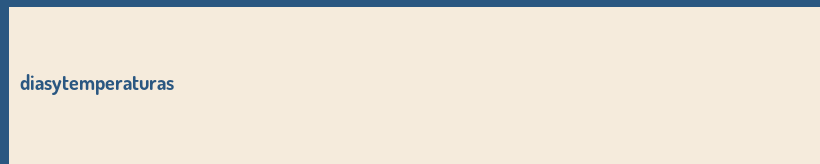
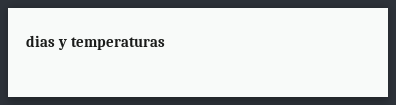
- diasytemperaturas
+ dias y temperaturas

